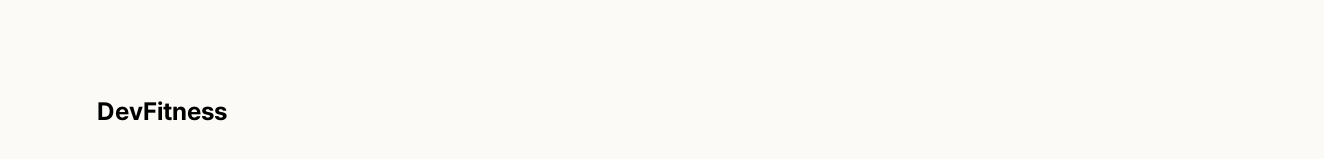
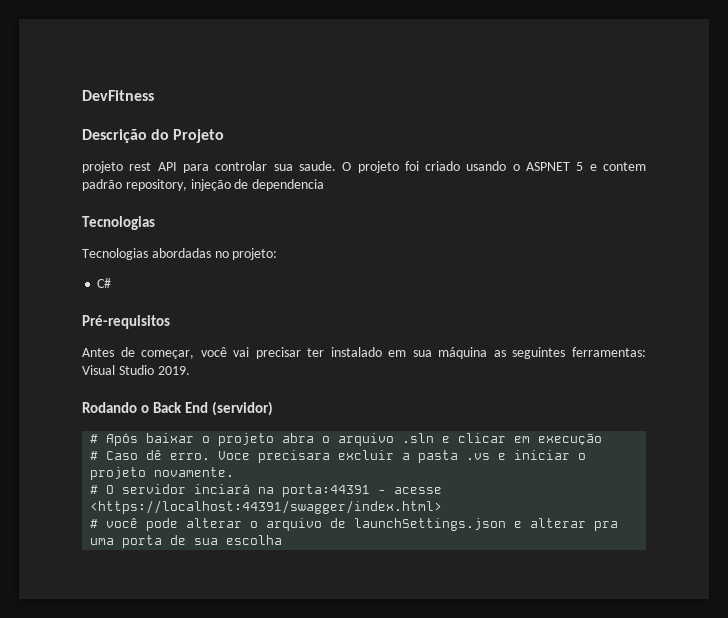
+ Descrição do Projeto
+ projeto rest API para controlar sua saude. O projeto foi criado usando o ASPNET 5 e contem padrão repository, injeção de dependencia
+ Tecnologias
+ Tecnologias abordadas no projeto:
+ C#
+ Pré-requisitos
+ Antes de começar, você vai precisar ter instalado em sua máquina as seguintes ferramentas: Visual Studio 2019.
+ Rodando o Back End (servidor)
+ # Após baixar o projeto abra o arquivo .sln e clicar em execução
+ # Caso dê erro. Voce precisara excluir a pasta .vs e iniciar o projeto novamente.
+ # O servidor inciará na porta:44391 - acesse <https://localhost:44391/swagger/index.html>
+ # você pode alterar o arquivo de launchSettings.json e alterar pra uma porta de sua escolha

